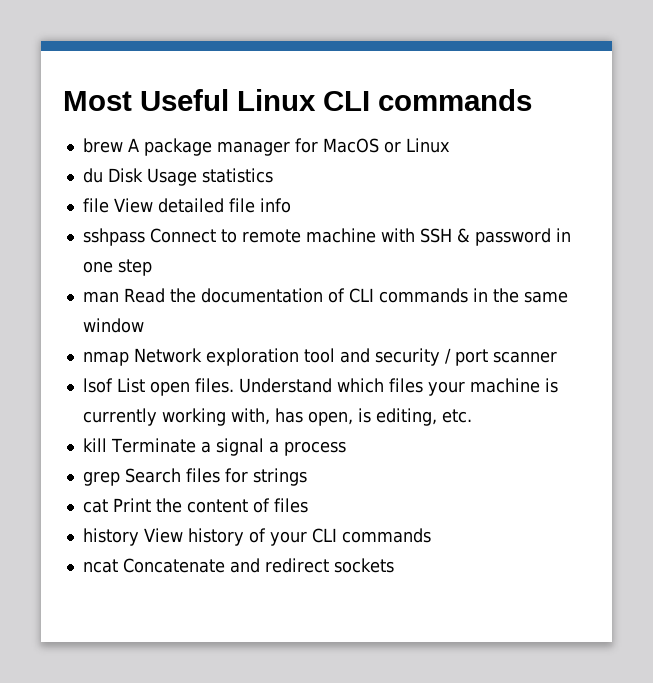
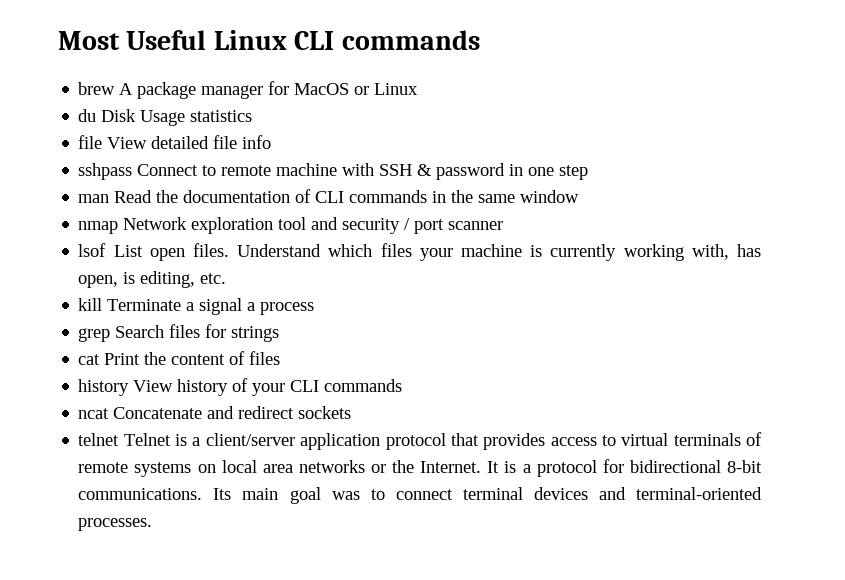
+ telnet Telnet is a client/server application protocol that provides access to virtual terminals of remote systems on local area networks or the Internet. It is a protocol for bidirectional 8-bit communications. Its main goal was to connect terminal devices and terminal-oriented processes.

